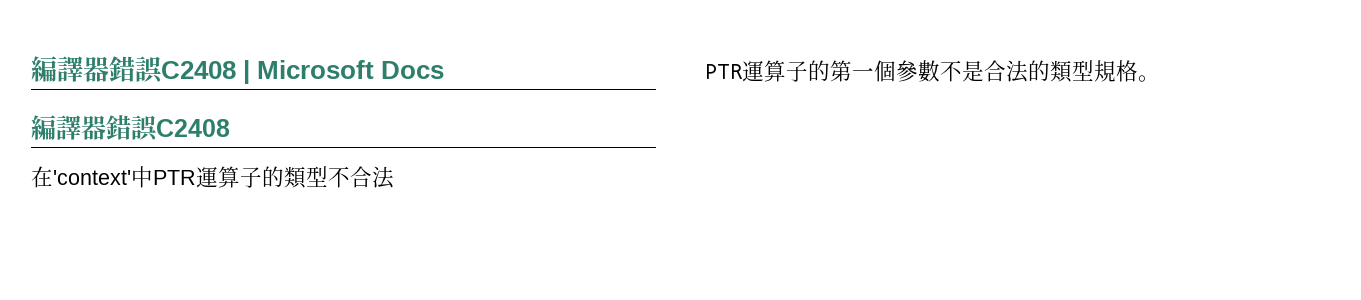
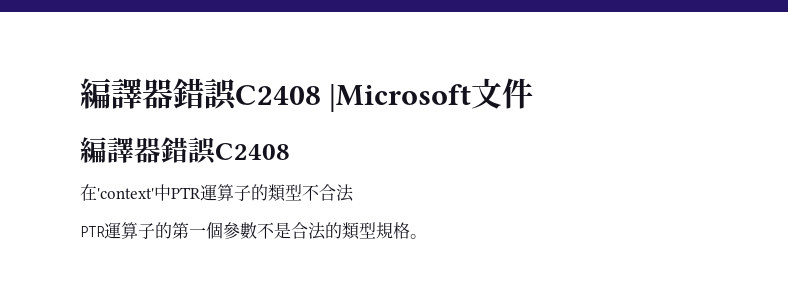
- 編譯器錯誤C2408 | Microsoft Docs
+ 編譯器錯誤C2408 |Microsoft文件

